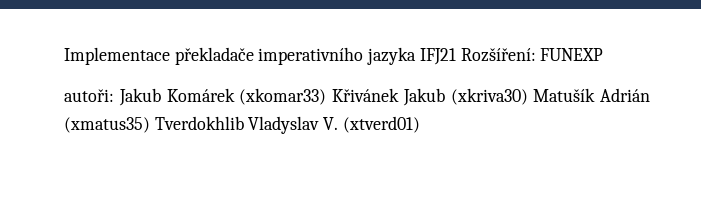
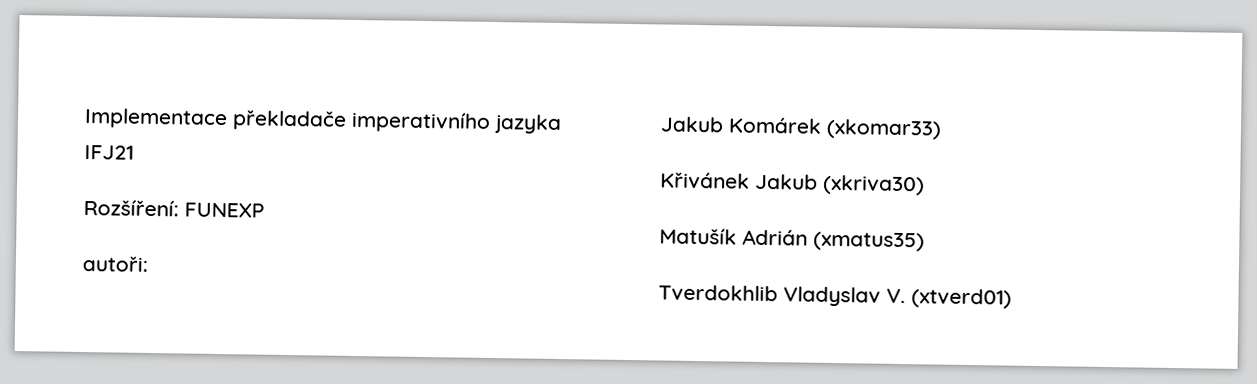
- Implementace překladače imperativního jazyka IFJ21 Rozšíření: FUNEXP
+ Implementace překladače imperativního jazyka IFJ21
+ Rozšíření: FUNEXP
- autoři: Jakub Komárek (xkomar33) Křivánek Jakub (xkriva30) Matušík Adrián (xmatus35) Tverdokhlib Vladyslav V. (xtverd01)
+ autoři:
+ Jakub Komárek (xkomar33)
+ Křivánek Jakub (xkriva30)
+ Matušík Adrián (xmatus35)
+ Tverdokhlib Vladyslav V. (xtverd01)

